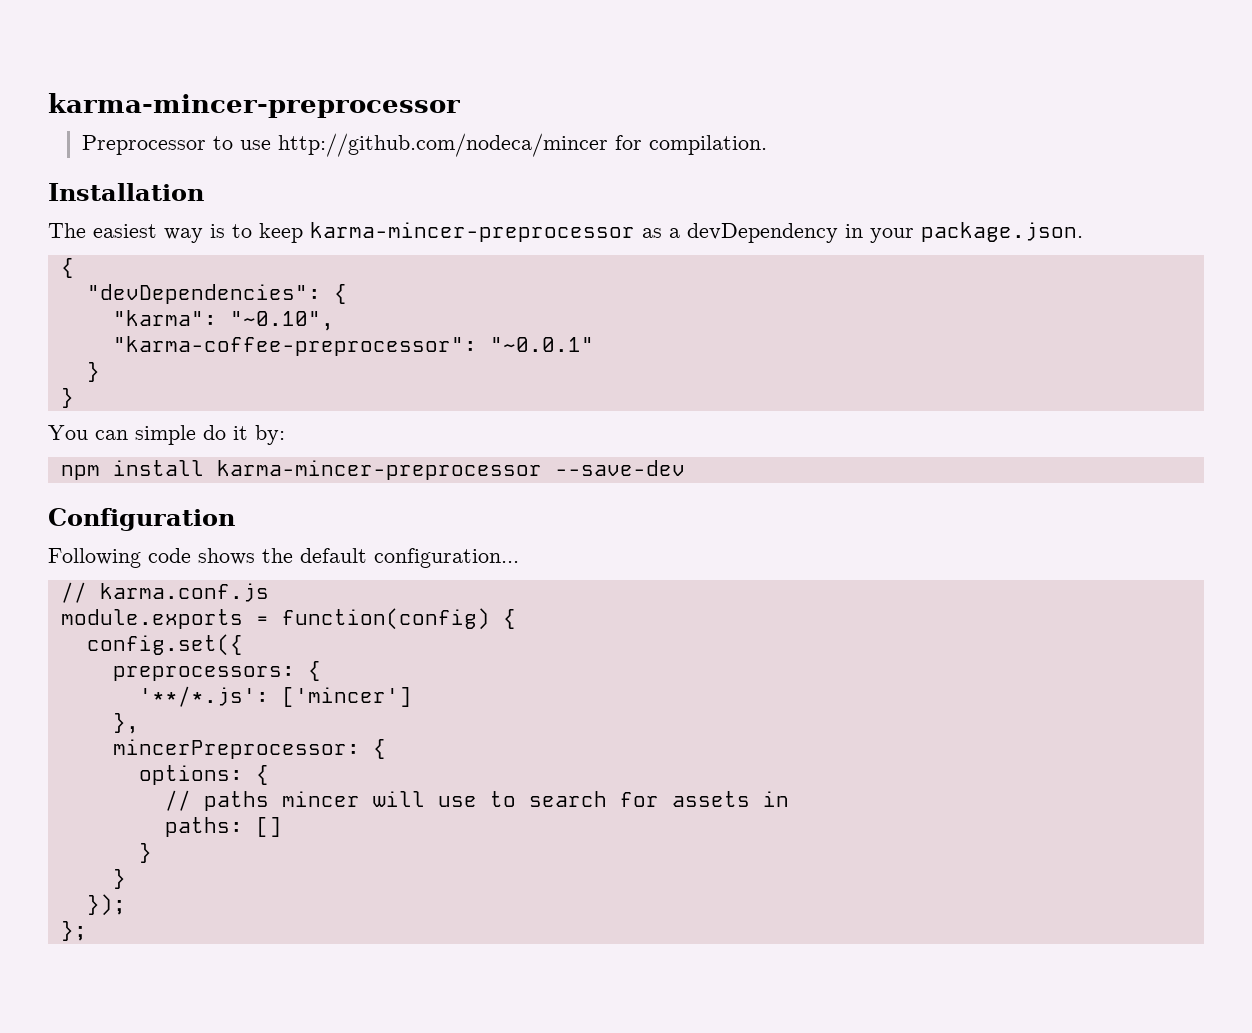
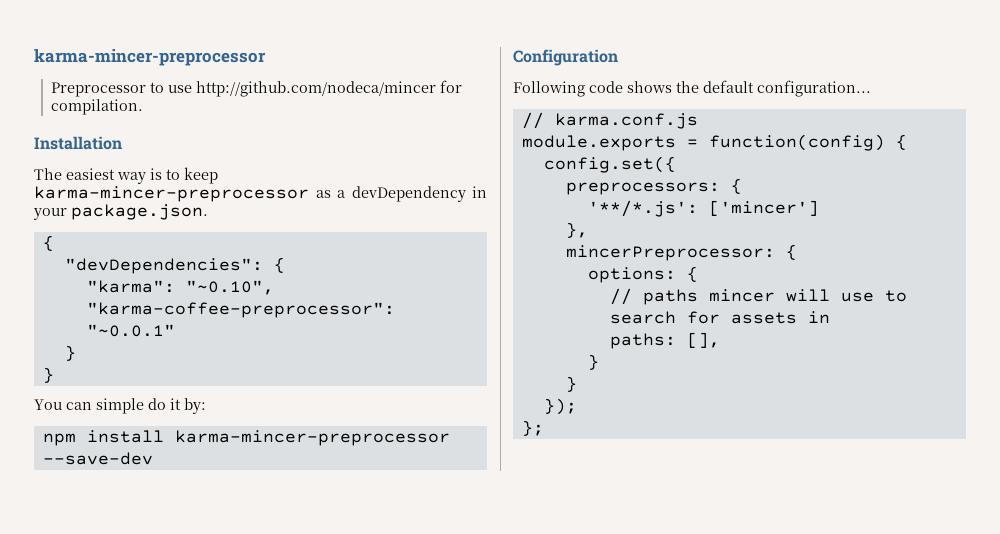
- paths: []
+ paths: [],

